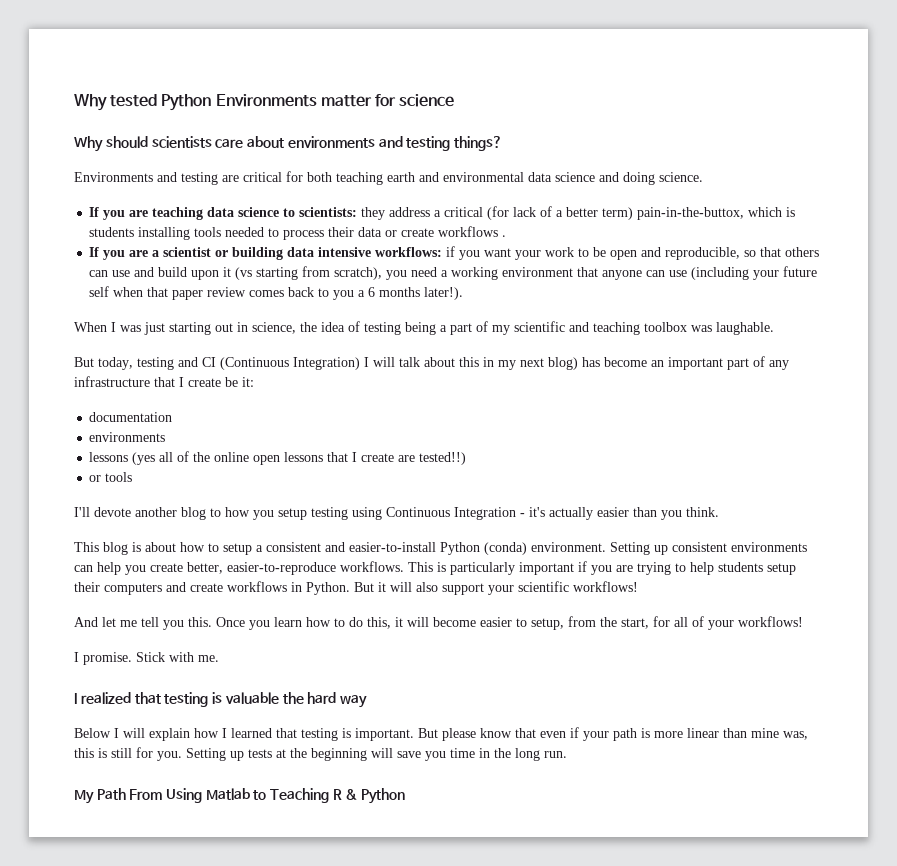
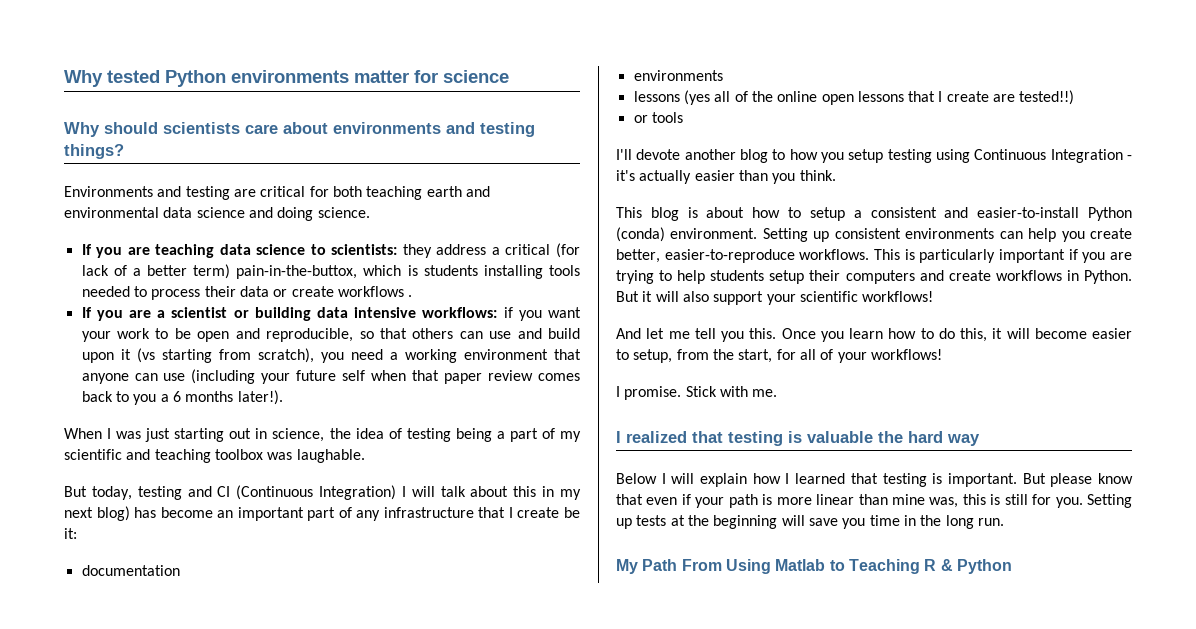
- Why tested Python Environments matter for science
+ Why tested Python environments matter for science

